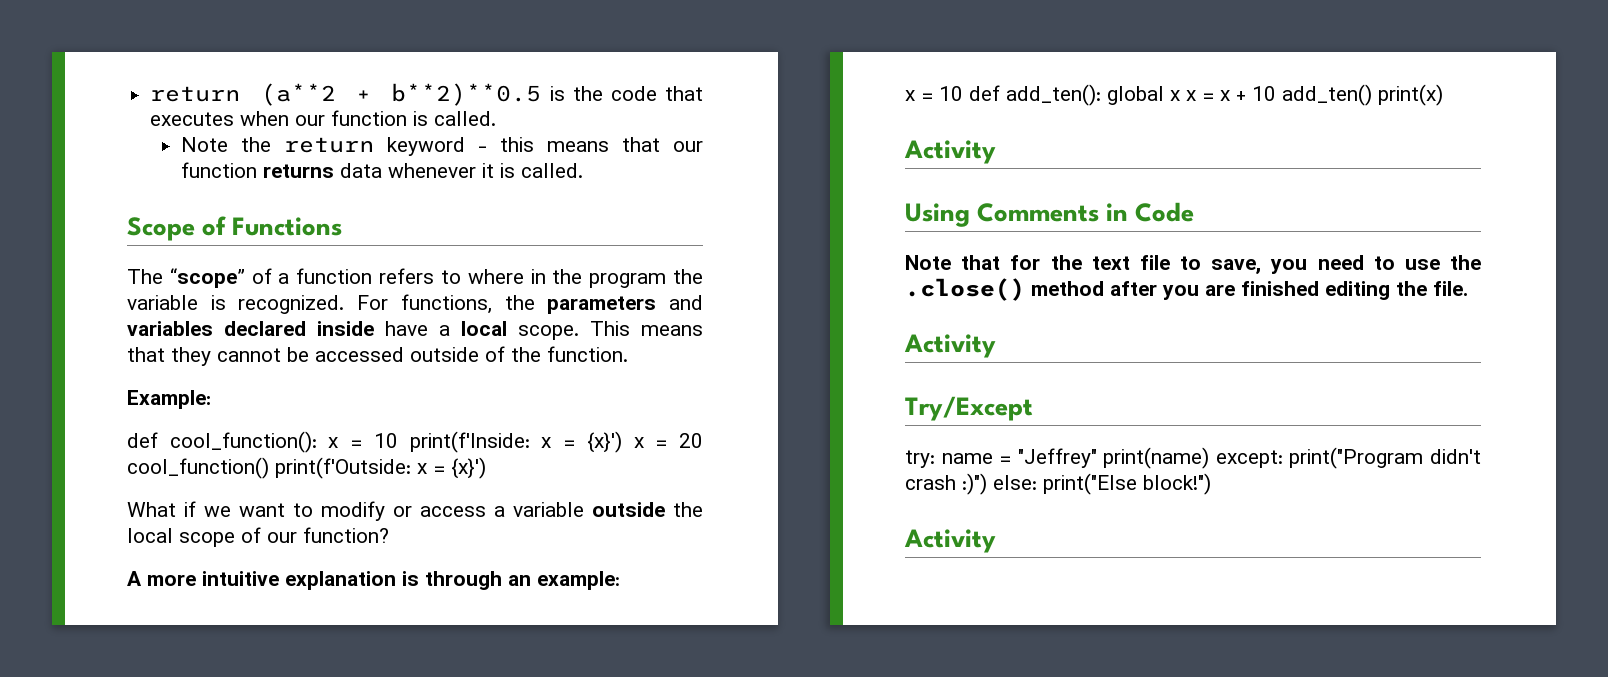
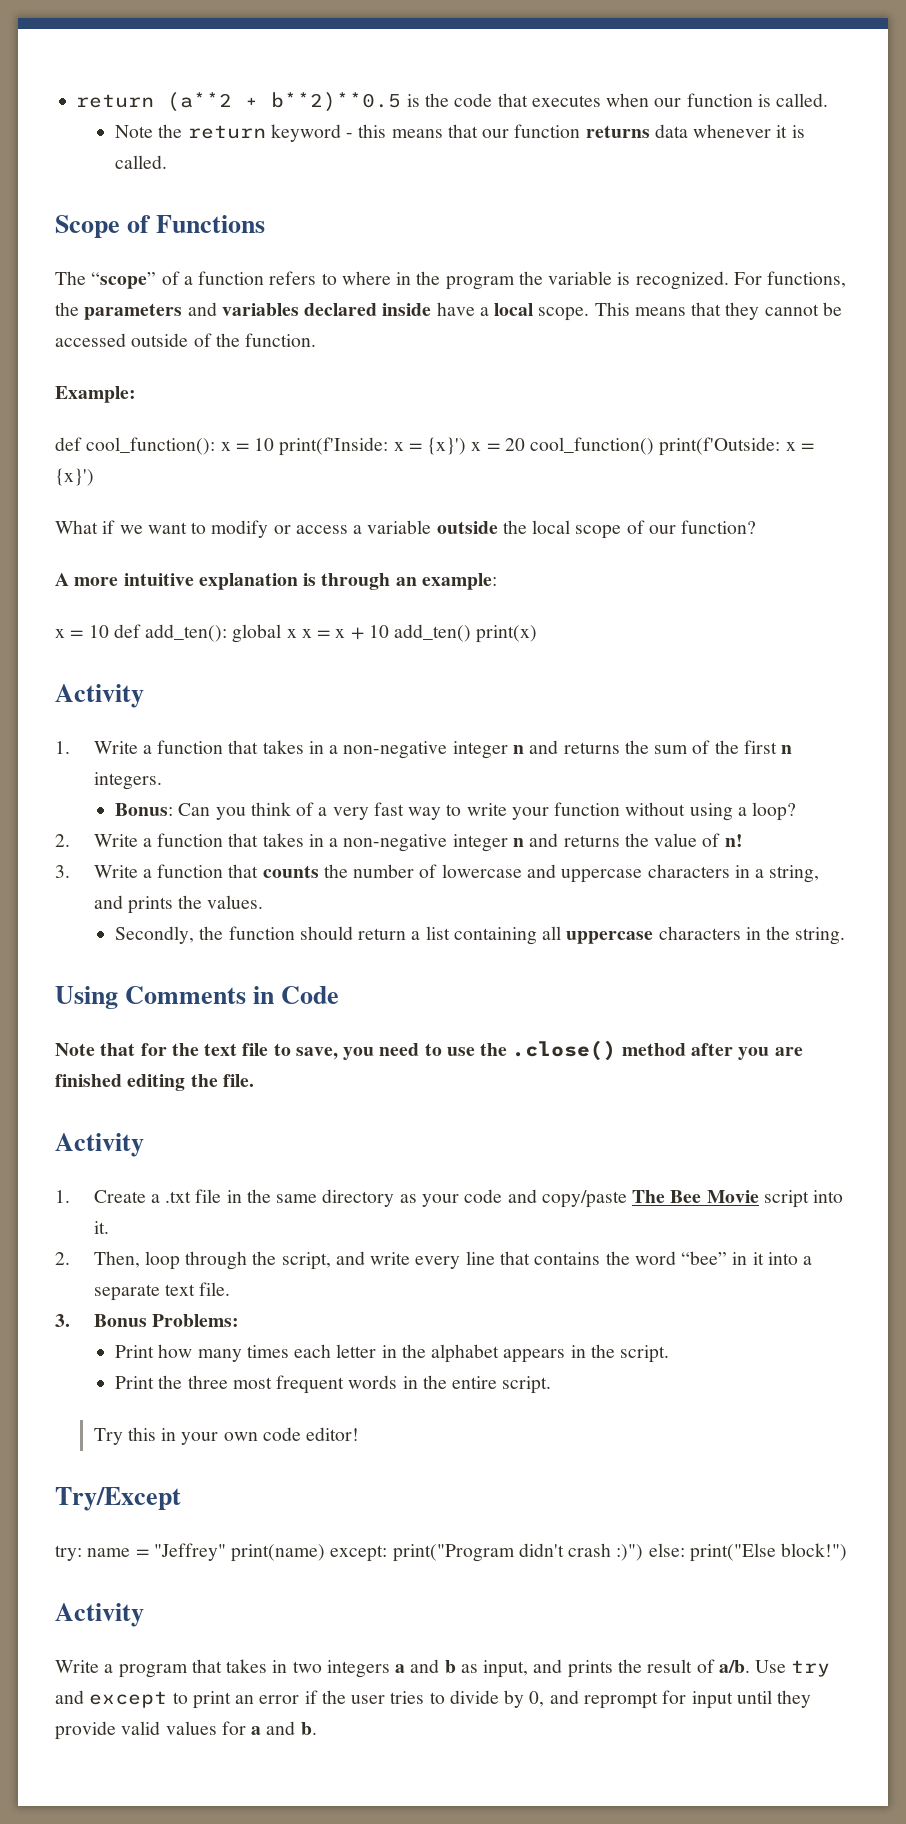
+ 1. Write a function that takes in a non-negative integer n and returns the sum of the first n integers.
+ Bonus: Can you think of a very fast way to write your function without using a loop?
+ 2. Write a function that takes in a non-negative integer n and returns the value of n!
+ 3. Write a function that counts the number of lowercase and uppercase characters in a string, and prints the values.
+ Secondly, the function should return a list containing all uppercase characters in the string.
+ 1. Create a .txt file in the same directory as your code and copy/paste The Bee Movie script into it.
+ 2. Then, loop through the script, and write every line that contains the word “bee” in it into a separate text file.
+ 3. Bonus Problems:
+ Print how many times each letter in the alphabet appears in the script.
+ Print the three most frequent words in the entire script.
+ Try this in your own code editor!
+ Write a program that takes in two integers a and b as input, and prints the result of a/b. Use try and except to print an error if the user tries to divide by 0, and reprompt for input until they provide valid values for a and b.

